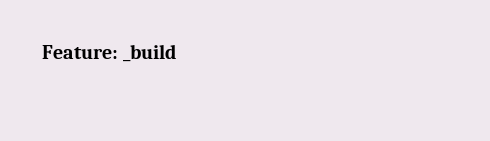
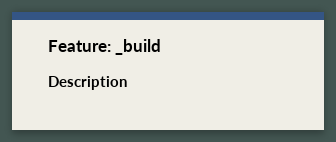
+ Description

